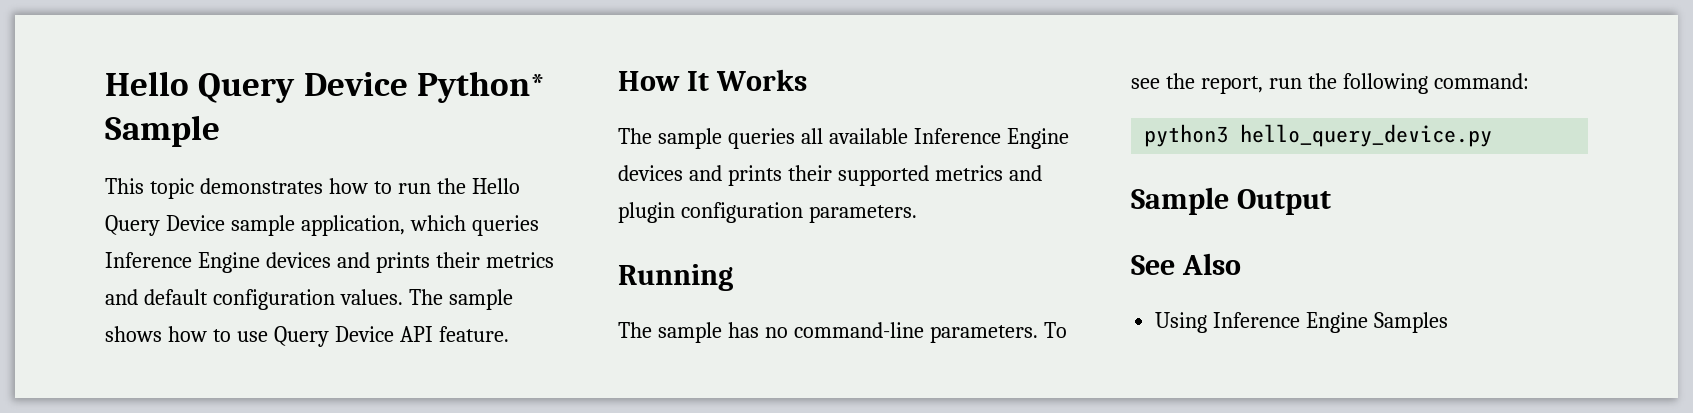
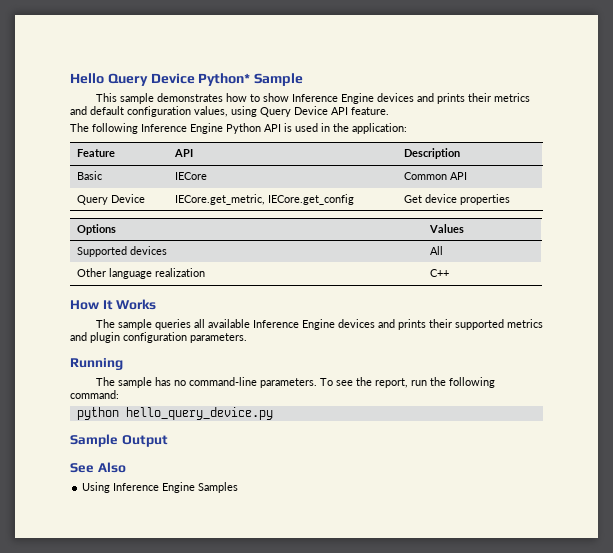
- This topic demonstrates how to run the Hello Query Device sample application, which queries Inference Engine devices and prints their metrics and default configuration values. The sample shows how to use Query Device API feature.
+ This sample demonstrates how to show Inference Engine devices and prints their metrics and default configuration values, using Query Device API feature.
+ The following Inference Engine Python API is used in the application:
+ Feature | API | Description
+ Basic | IECore | Common API
+ Query Device | IECore.get_metric, IECore.get_config | Get device properties
+ Options | Values
+ Supported devices | All
+ Other language realization | C++
- python3 hello_query_device.py
+ python hello_query_device.py

